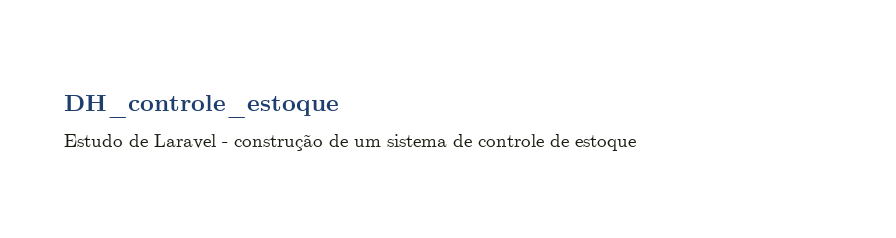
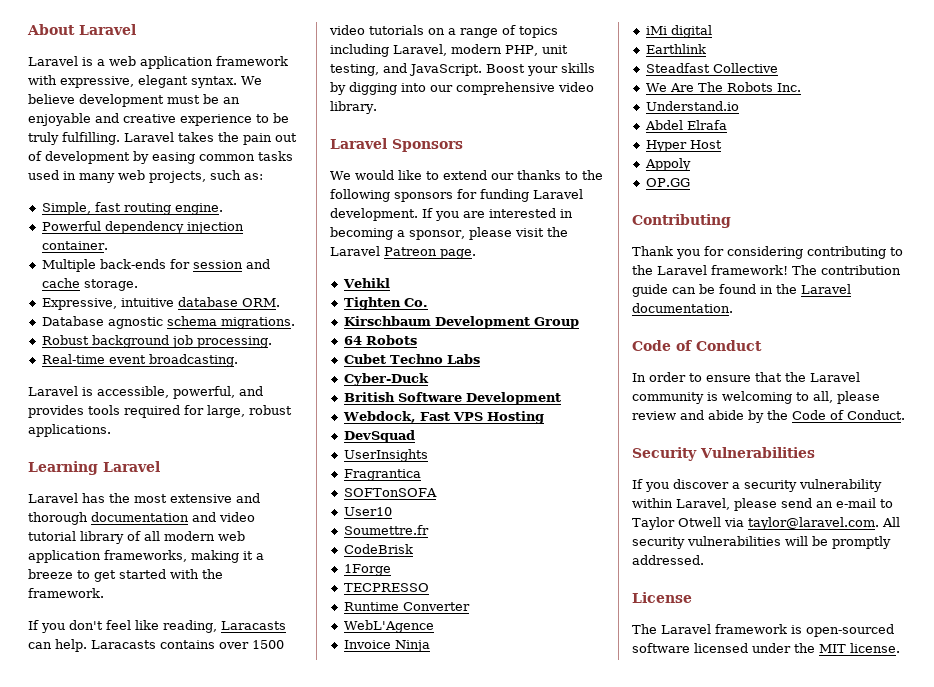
- DH_controle_estoque
- Estudo de Laravel - construção de um sistema de controle de estoque
+ About Laravel
+ Laravel is a web application framework with expressive, elegant syntax. We believe development must be an enjoyable and creative experience to be truly fulfilling. Laravel takes the pain out of development by easing common tasks used in many web projects, such as:
+ Simple, fast routing engine.
+ Powerful dependency injection container.
+ Multiple back-ends for session and cache storage.
+ Expressive, intuitive database ORM.
+ Database agnostic schema migrations.
+ Robust background job processing.
+ Real-time event broadcasting.
+ Laravel is accessible, powerful, and provides tools required for large, robust applications.
+ Learning Laravel
+ Laravel has the most extensive and thorough documentation and video tutorial library of all modern web application frameworks, making it a breeze to get started with the framework.
+ If you don't feel like reading, Laracasts can help. Laracasts contains over 1500 video tutorials on a range of topics including Laravel, modern PHP, unit testing, and JavaScript. Boost your skills by digging into our comprehensive video library.
+ Laravel Sponsors
+ We would like to extend our thanks to the following sponsors for funding Laravel development. If you are interested in becoming a sponsor, please visit the Laravel Patreon page.
+ Vehikl
+ Tighten Co.
+ Kirschbaum Development Group
+ 64 Robots
+ Cubet Techno Labs
+ Cyber-Duck
+ British Software Development
+ Webdock, Fast VPS Hosting
+ DevSquad
+ UserInsights
+ Fragrantica
+ SOFTonSOFA
+ User10
+ Soumettre.fr
+ CodeBrisk
+ 1Forge
+ TECPRESSO
+ Runtime Converter
+ WebL'Agence
+ Invoice Ninja
+ iMi digital
+ Earthlink
+ Steadfast Collective
+ We Are The Robots Inc.
+ Understand.io
+ Abdel Elrafa
+ Hyper Host
+ Appoly
+ OP.GG
+ Contributing
+ Thank you for considering contributing to the Laravel framework! The contribution guide can be found in the Laravel documentation.
+ Code of Conduct
+ In order to ensure that the Laravel community is welcoming to all, please review and abide by the Code of Conduct.
+ Security Vulnerabilities
+ If you discover a security vulnerability within Laravel, please send an e-mail to Taylor Otwell via taylor@laravel.com. All security vulnerabilities will be promptly addressed.
+ License
+ The Laravel framework is open-sourced software licensed under the MIT license.

